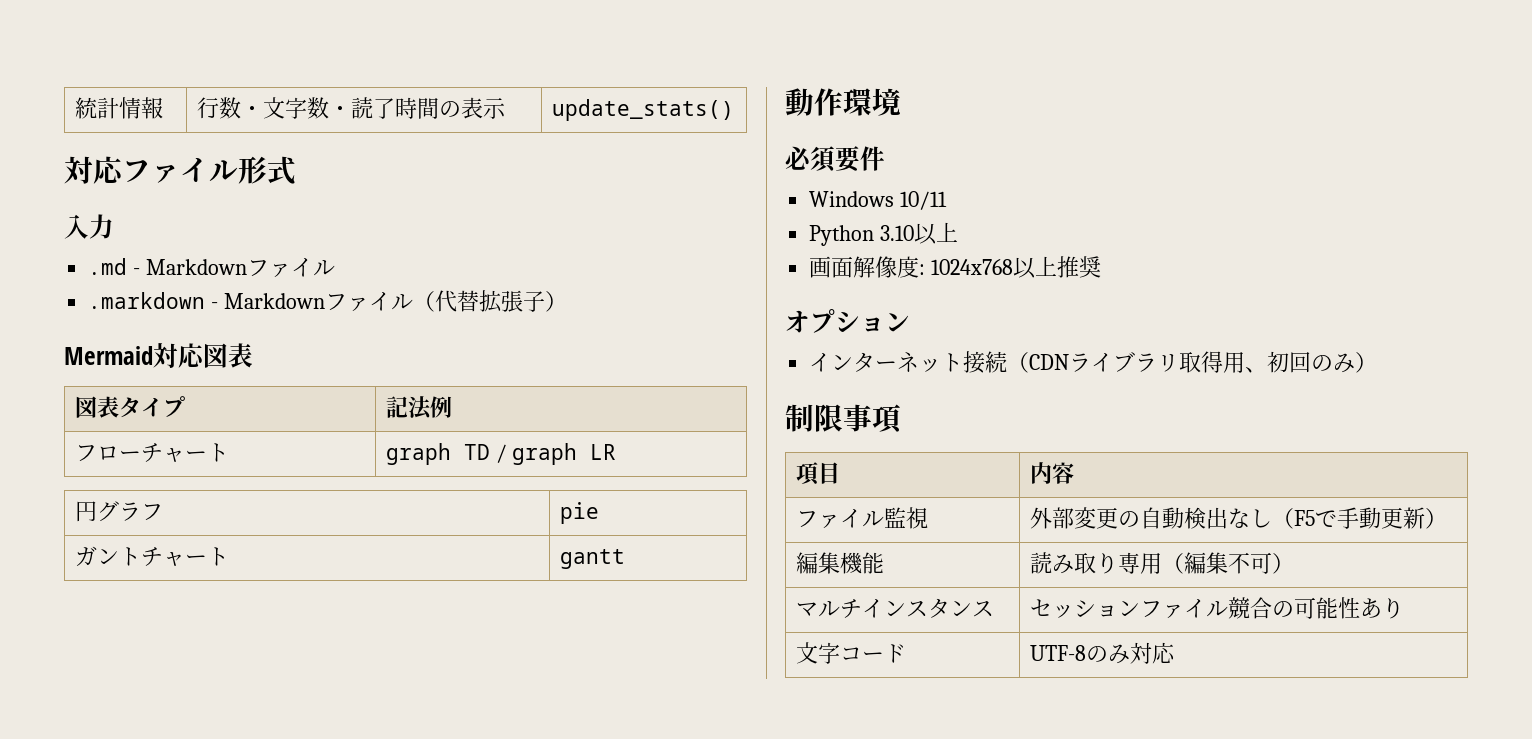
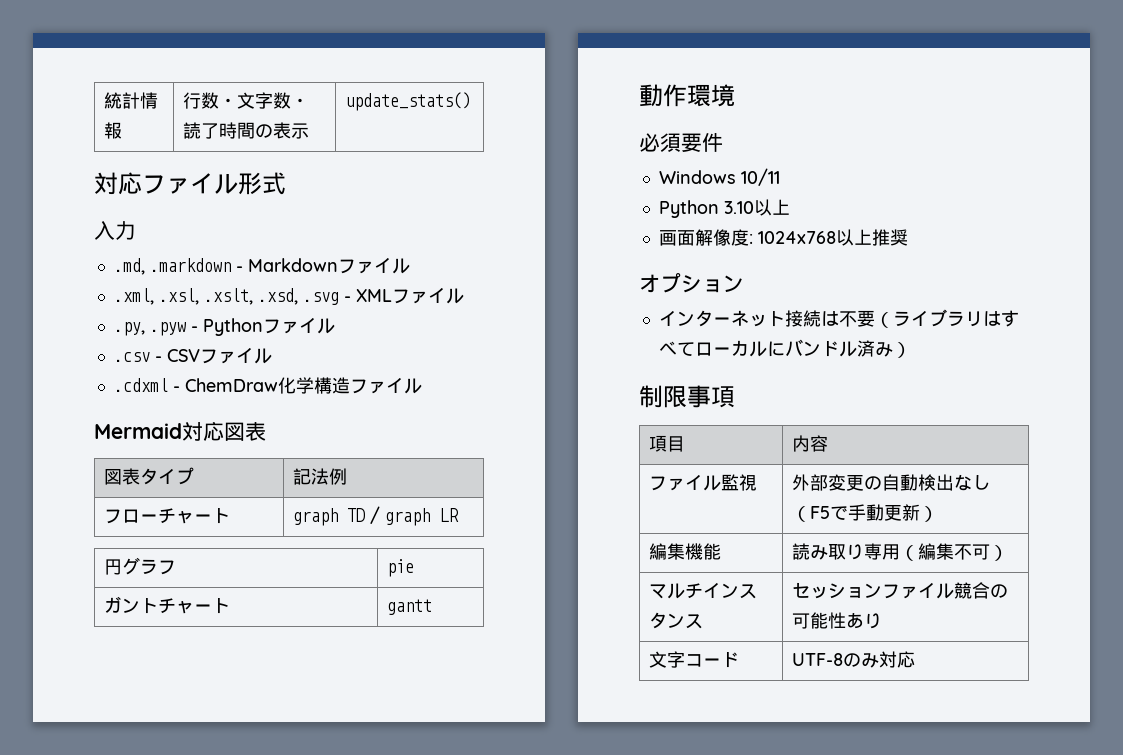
- .md - Markdownファイル
+ .md, .markdown - Markdownファイル
- .markdown - Markdownファイル（代替拡張子）
+ .xml, .xsl, .xslt, .xsd, .svg - XMLファイル
+ .py, .pyw - Pythonファイル
+ .csv - CSVファイル
+ .cdxml - ChemDraw化学構造ファイル
- インターネット接続（CDNライブラリ取得用、初回のみ）
+ インターネット接続は不要（ライブラリはすべてローカルにバンドル済み）

